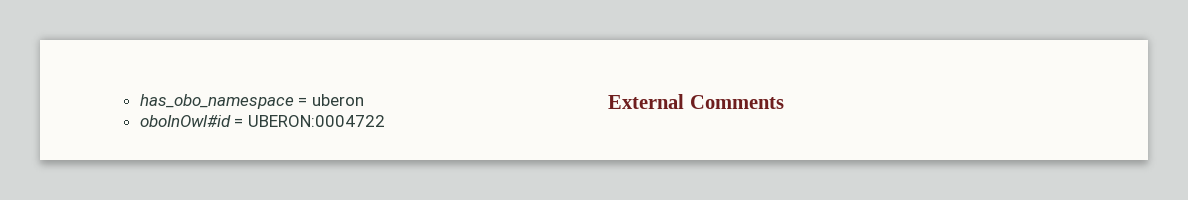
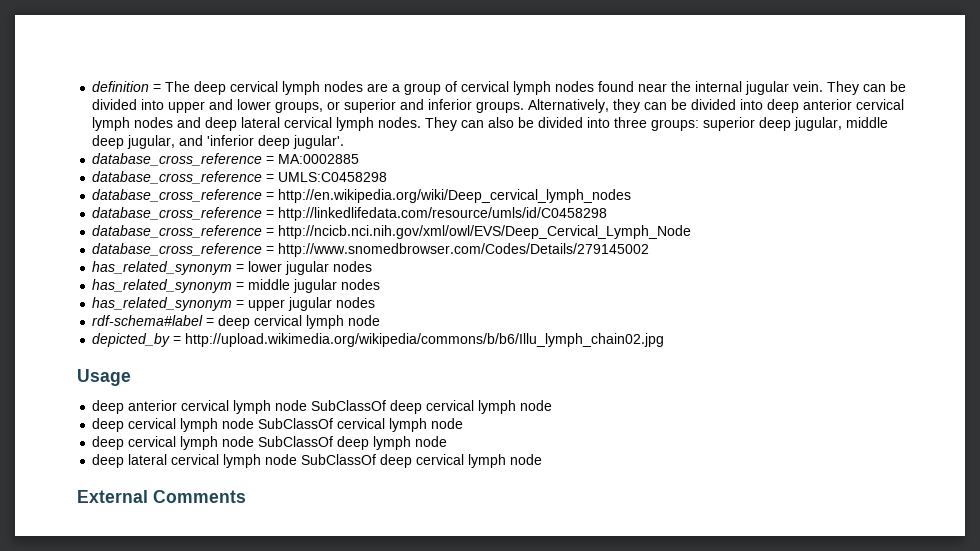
- has_obo_namespace = uberon
- oboInOwl#id = UBERON:0004722
+ definition = The deep cervical lymph nodes are a group of cervical lymph nodes found near the internal jugular vein. They can be divided into upper and lower groups, or superior and inferior groups. Alternatively, they can be divided into deep anterior cervical lymph nodes and deep lateral cervical lymph nodes. They can also be divided into three groups: superior deep jugular, middle deep jugular, and 'inferior deep jugular'.
+ database_cross_reference = MA:0002885
+ database_cross_reference = UMLS:C0458298
+ database_cross_reference = http://en.wikipedia.org/wiki/Deep_cervical_lymph_nodes
+ database_cross_reference = http://linkedlifedata.com/resource/umls/id/C0458298
+ database_cross_reference = http://ncicb.nci.nih.gov/xml/owl/EVS/Deep_Cervical_Lymph_Node
+ database_cross_reference = http://www.snomedbrowser.com/Codes/Details/279145002
+ has_related_synonym = lower jugular nodes
+ has_related_synonym = middle jugular nodes
+ has_related_synonym = upper jugular nodes
+ rdf-schema#label = deep cervical lymph node
+ depicted_by = http://upload.wikimedia.org/wikipedia/commons/b/b6/Illu_lymph_chain02.jpg
+ Usage
+ deep anterior cervical lymph node SubClassOf deep cervical lymph node
+ deep cervical lymph node SubClassOf cervical lymph node
+ deep cervical lymph node SubClassOf deep lymph node
+ deep lateral cervical lymph node SubClassOf deep cervical lymph node

